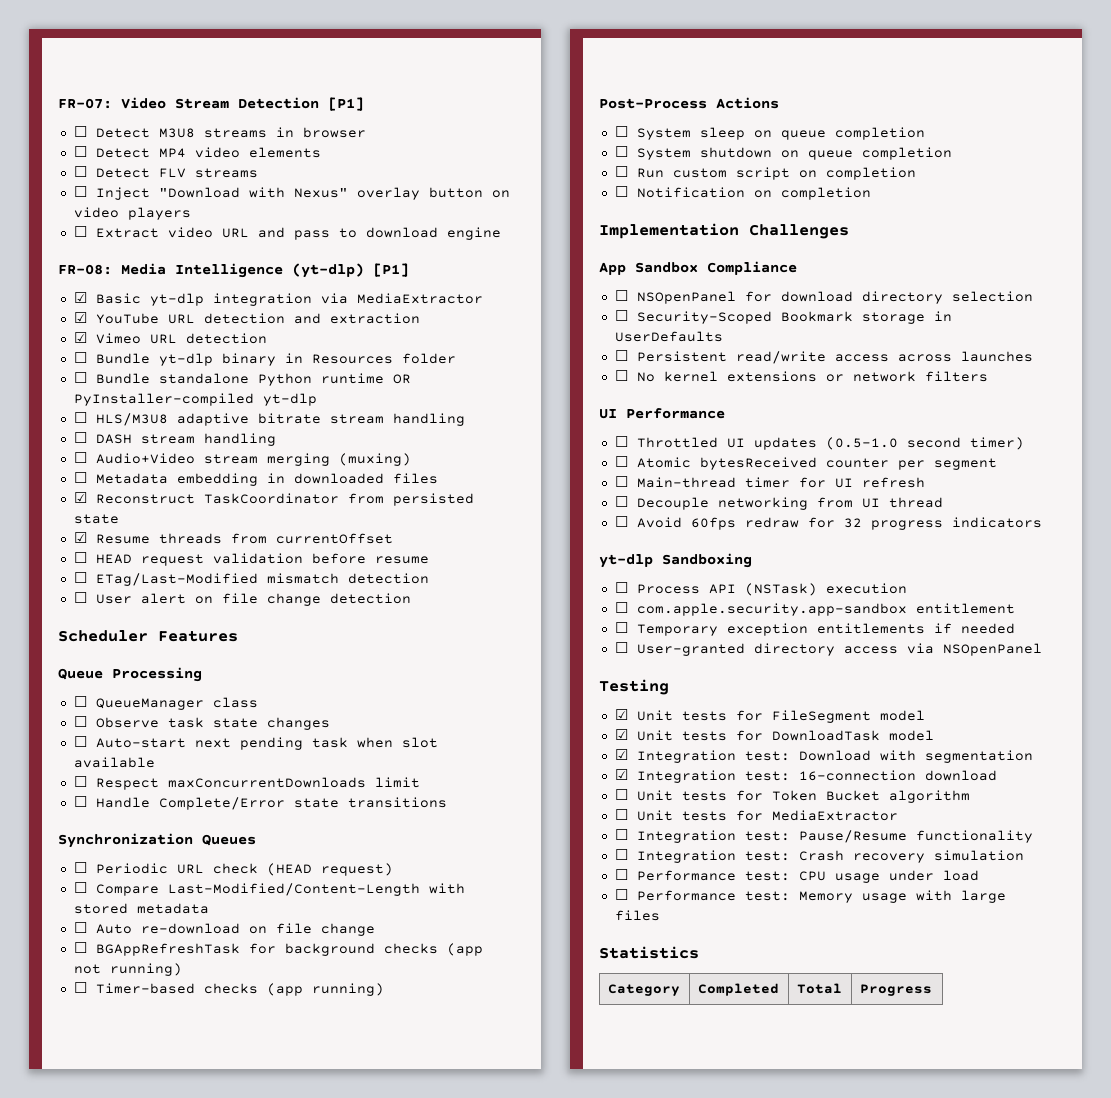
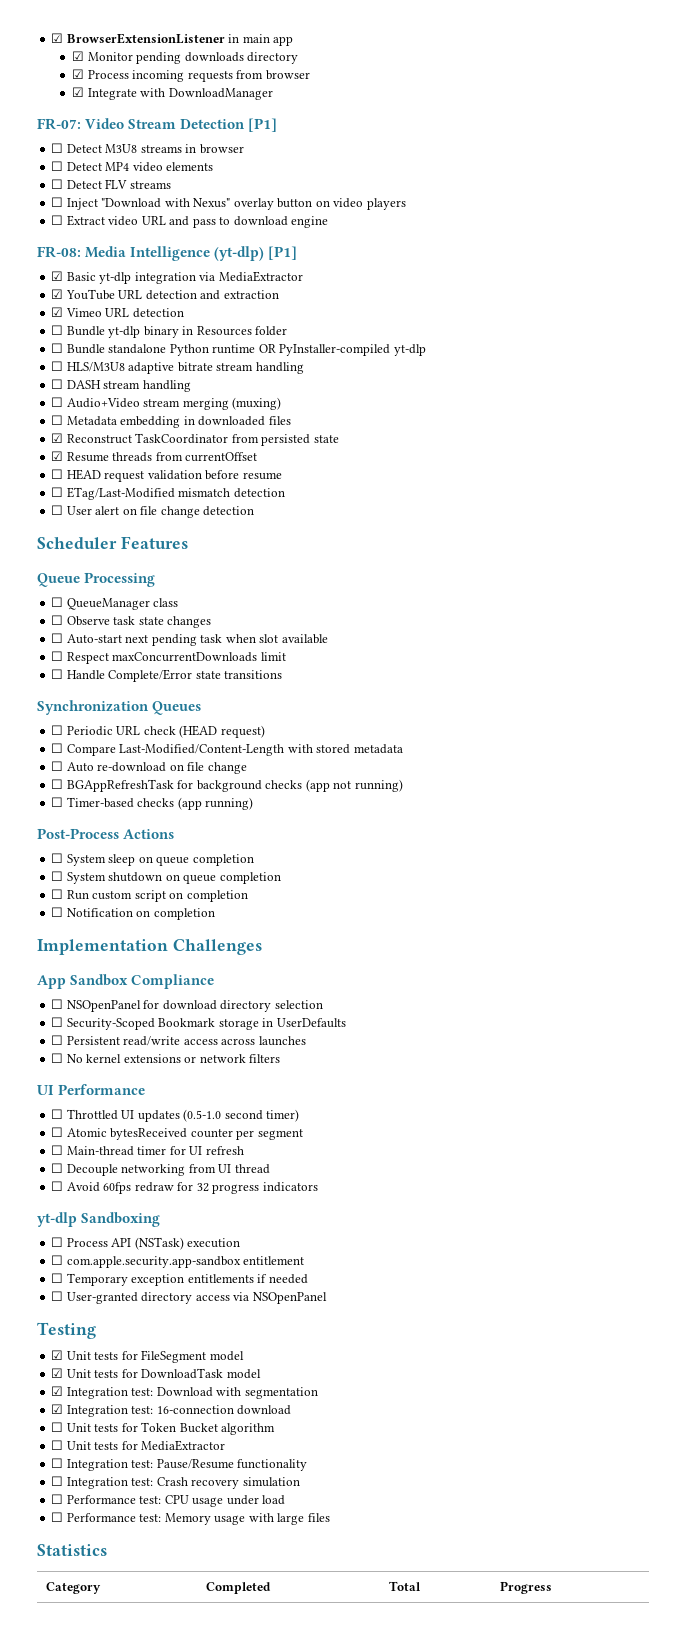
+ ☑ BrowserExtensionListener in main app
+ ☑ Monitor pending downloads directory
+ ☑ Process incoming requests from browser
+ ☑ Integrate with DownloadManager

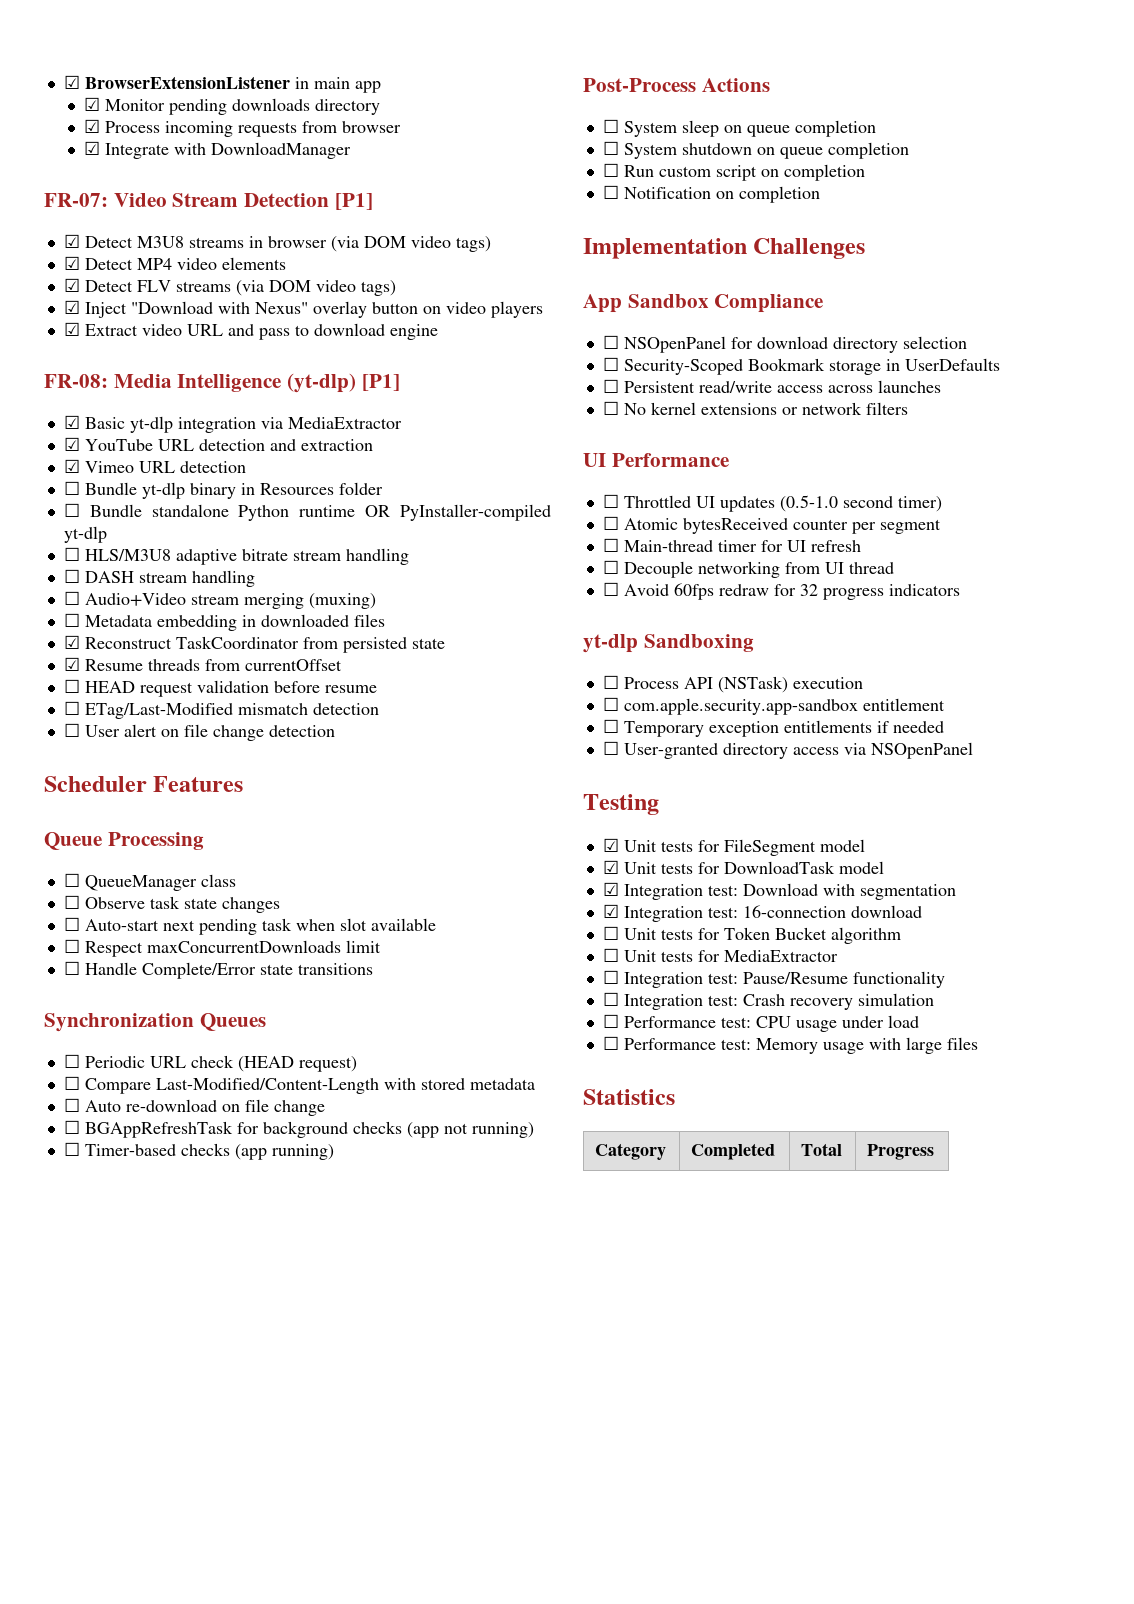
- ☐ Detect M3U8 streams in browser
- ☐ Detect MP4 video elements
+ ☑ Detect M3U8 streams in browser (via DOM video tags)
+ ☑ Detect MP4 video elements
- ☐ Detect FLV streams
- ☐ Inject "Download with Nexus" overlay button on video players
+ ☑ Detect FLV streams (via DOM video tags)
+ ☑ Inject "Download with Nexus" overlay button on video players
- ☐ Extract video URL and pass to download engine
+ ☑ Extract video URL and pass to download engine

